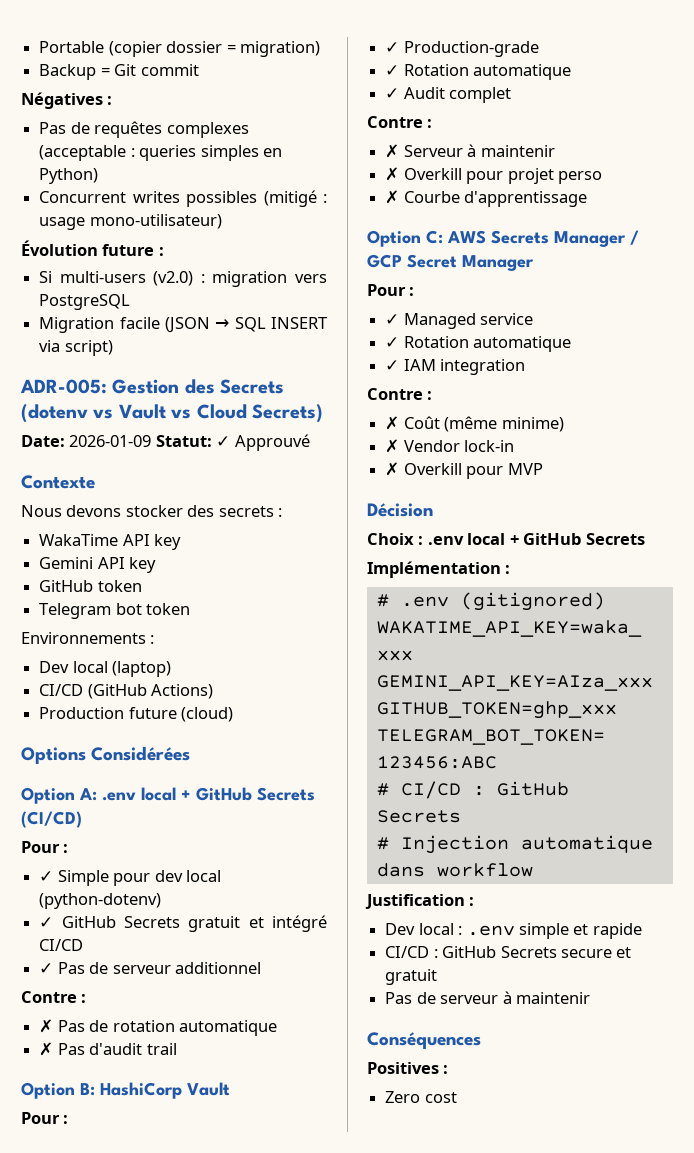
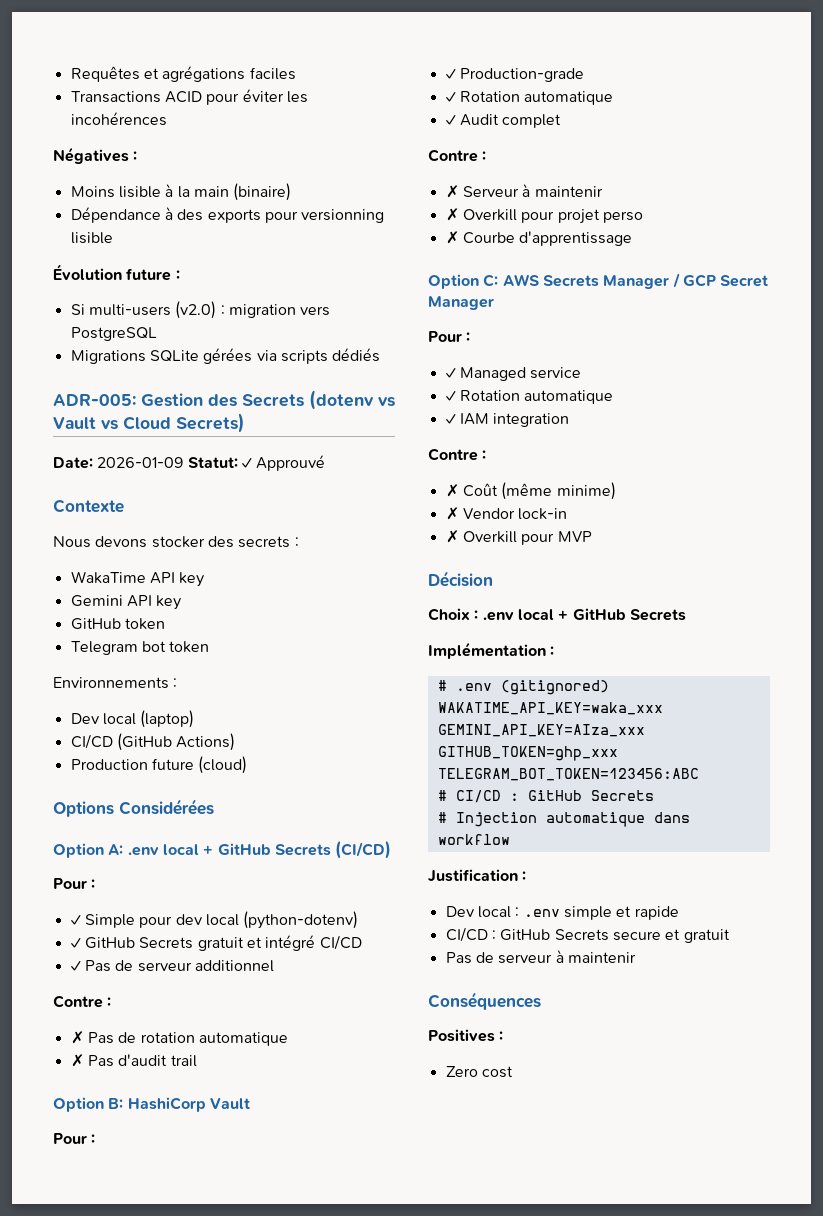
- Portable (copier dossier = migration)
- Backup = Git commit
+ Requêtes et agrégations faciles
+ Transactions ACID pour éviter les incohérences
  Négatives :
- Pas de requêtes complexes (acceptable : queries simples en Python)
- Concurrent writes possibles (mitigé : usage mono-utilisateur)
+ Moins lisible à la main (binaire)
+ Dépendance à des exports pour versionning lisible
- Migration facile (JSON → SQL INSERT via script)
+ Migrations SQLite gérées via scripts dédiés

